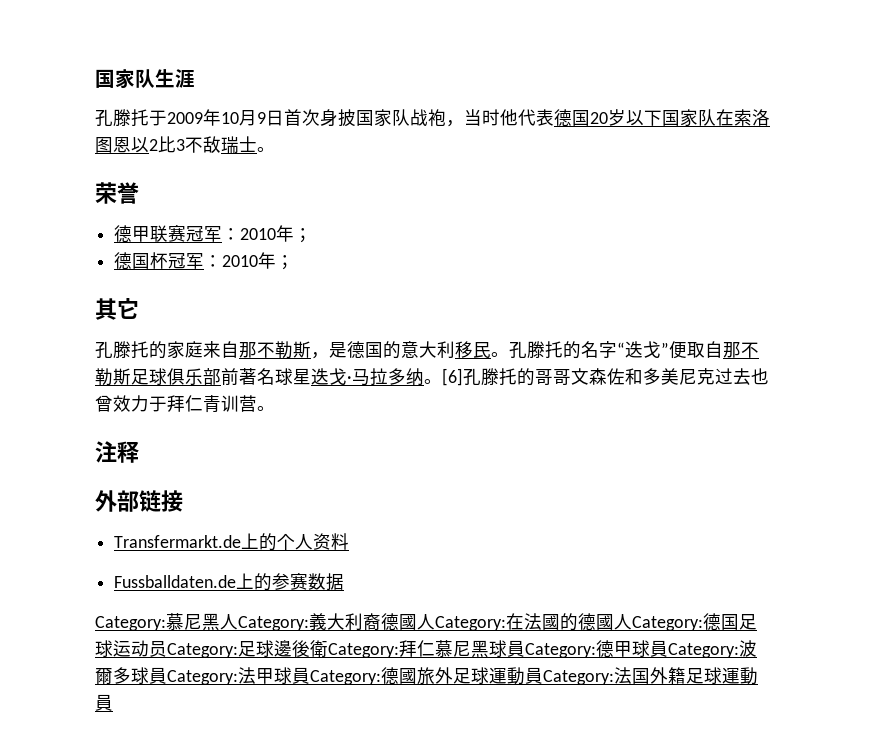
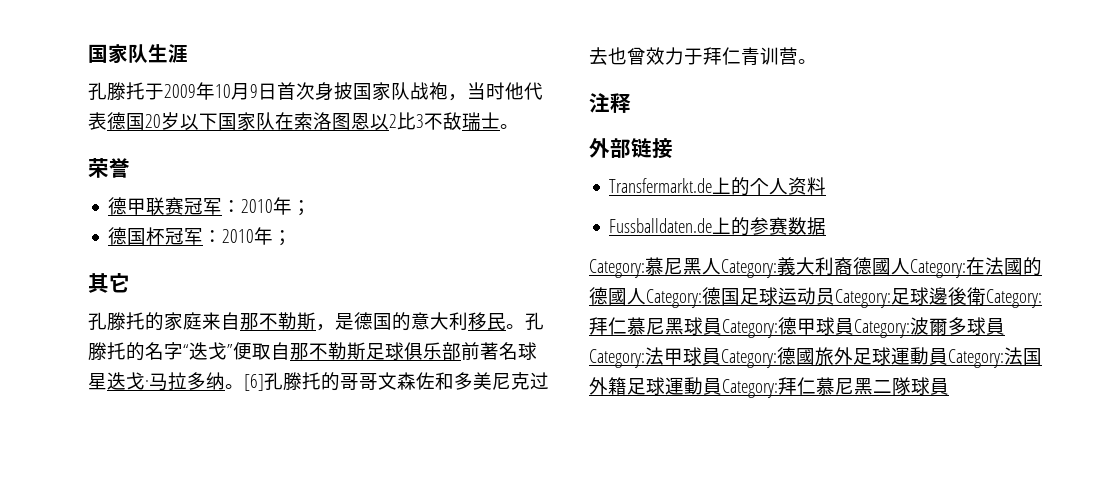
- Category:慕尼黑人Category:義大利裔德國人Category:在法國的德國人Category:德国足球运动员Category:足球邊後衛Category:拜仁慕尼黑球員Category:德甲球員Category:波爾多球員Category:法甲球員Category:德國旅外足球運動員Category:法国外籍足球運動員
+ Category:慕尼黑人Category:義大利裔德國人Category:在法國的德國人Category:德国足球运动员Category:足球邊後衛Category:拜仁慕尼黑球員Category:德甲球員Category:波爾多球員Category:法甲球員Category:德國旅外足球運動員Category:法国外籍足球運動員Category:拜仁慕尼黑二隊球員

